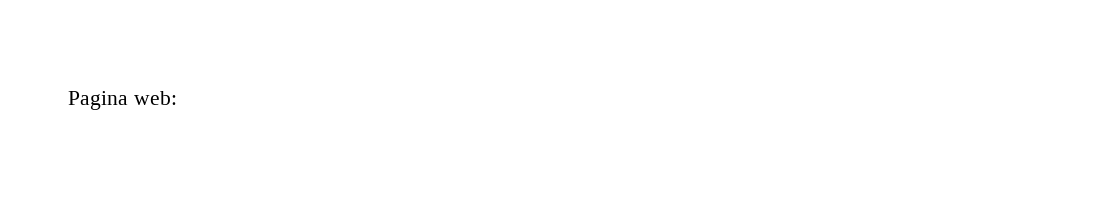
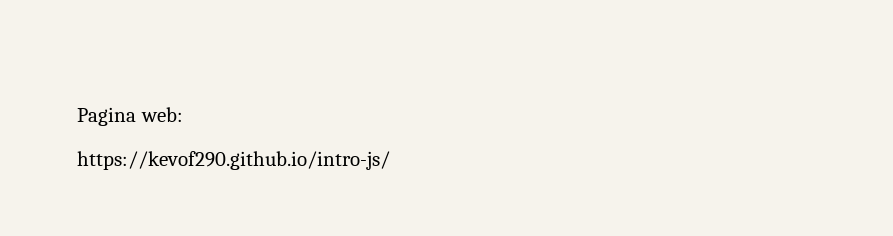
+ https://kevof290.github.io/intro-js/

